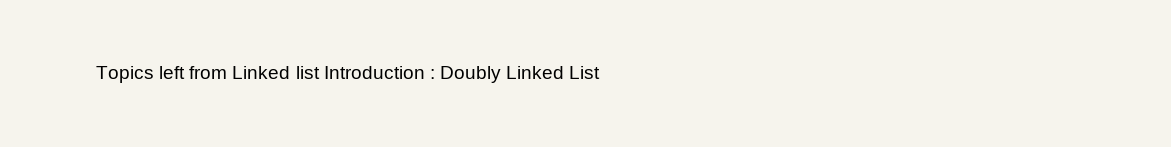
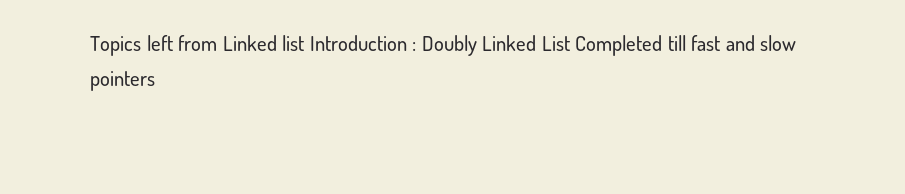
- Topics left from Linked list Introduction : Doubly Linked List
+ Topics left from Linked list Introduction : Doubly Linked List Completed till fast and slow pointers

